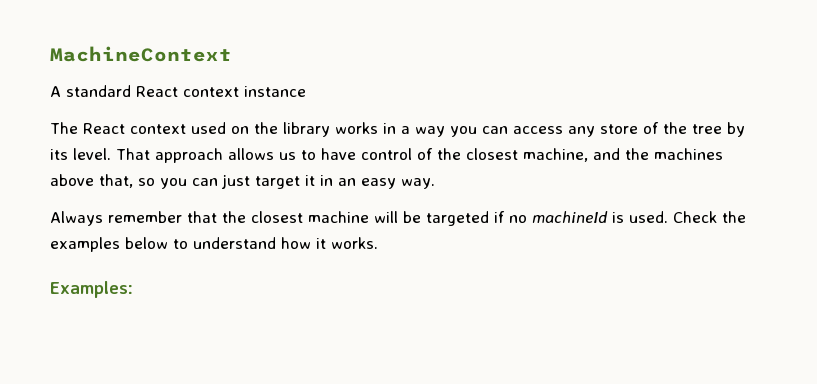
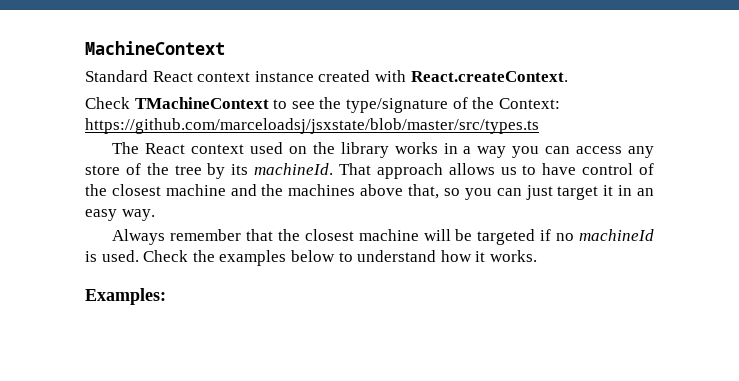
- A standard React context instance
+ Standard React context instance created with React.createContext.
+ Check TMachineContext to see the type/signature of the Context: https://github.com/marceloadsj/jsxstate/blob/master/src/types.ts
- The React context used on the library works in a way you can access any store of the tree by its level.
+ The React context used on the library works in a way you can access any store of the tree by its machineId.
- That approach allows us to have control of the closest machine, and the machines above that, so you can just target it in an easy way.
+ That approach allows us to have control of the closest machine and the machines above that, so you can just target it in an easy way.

